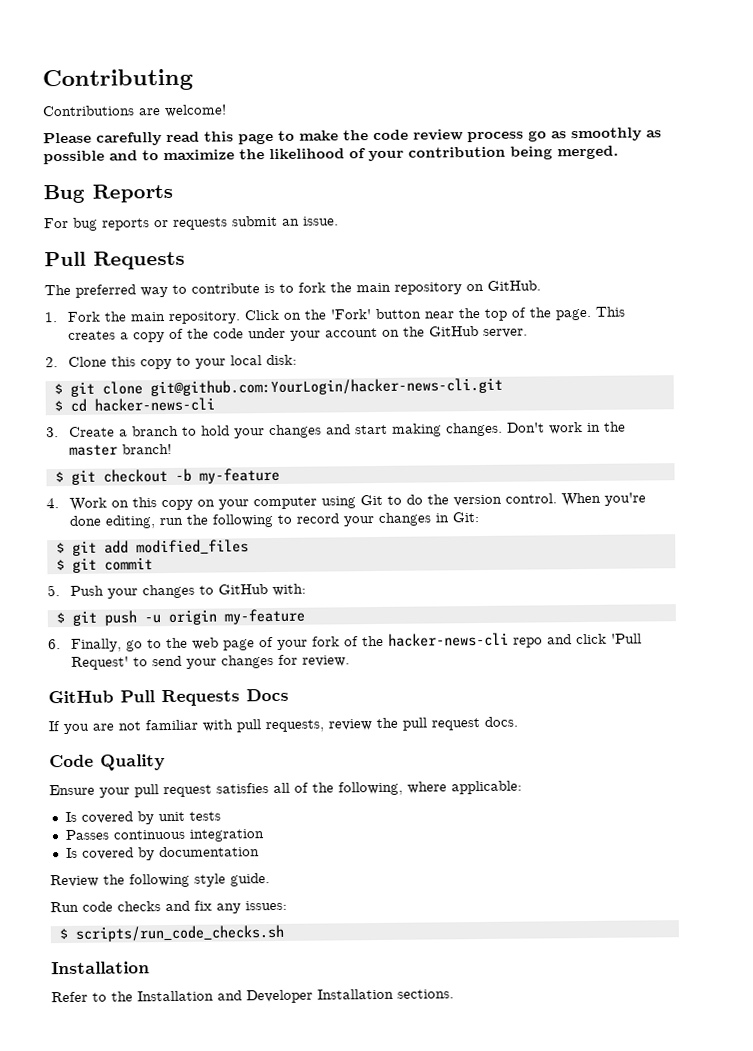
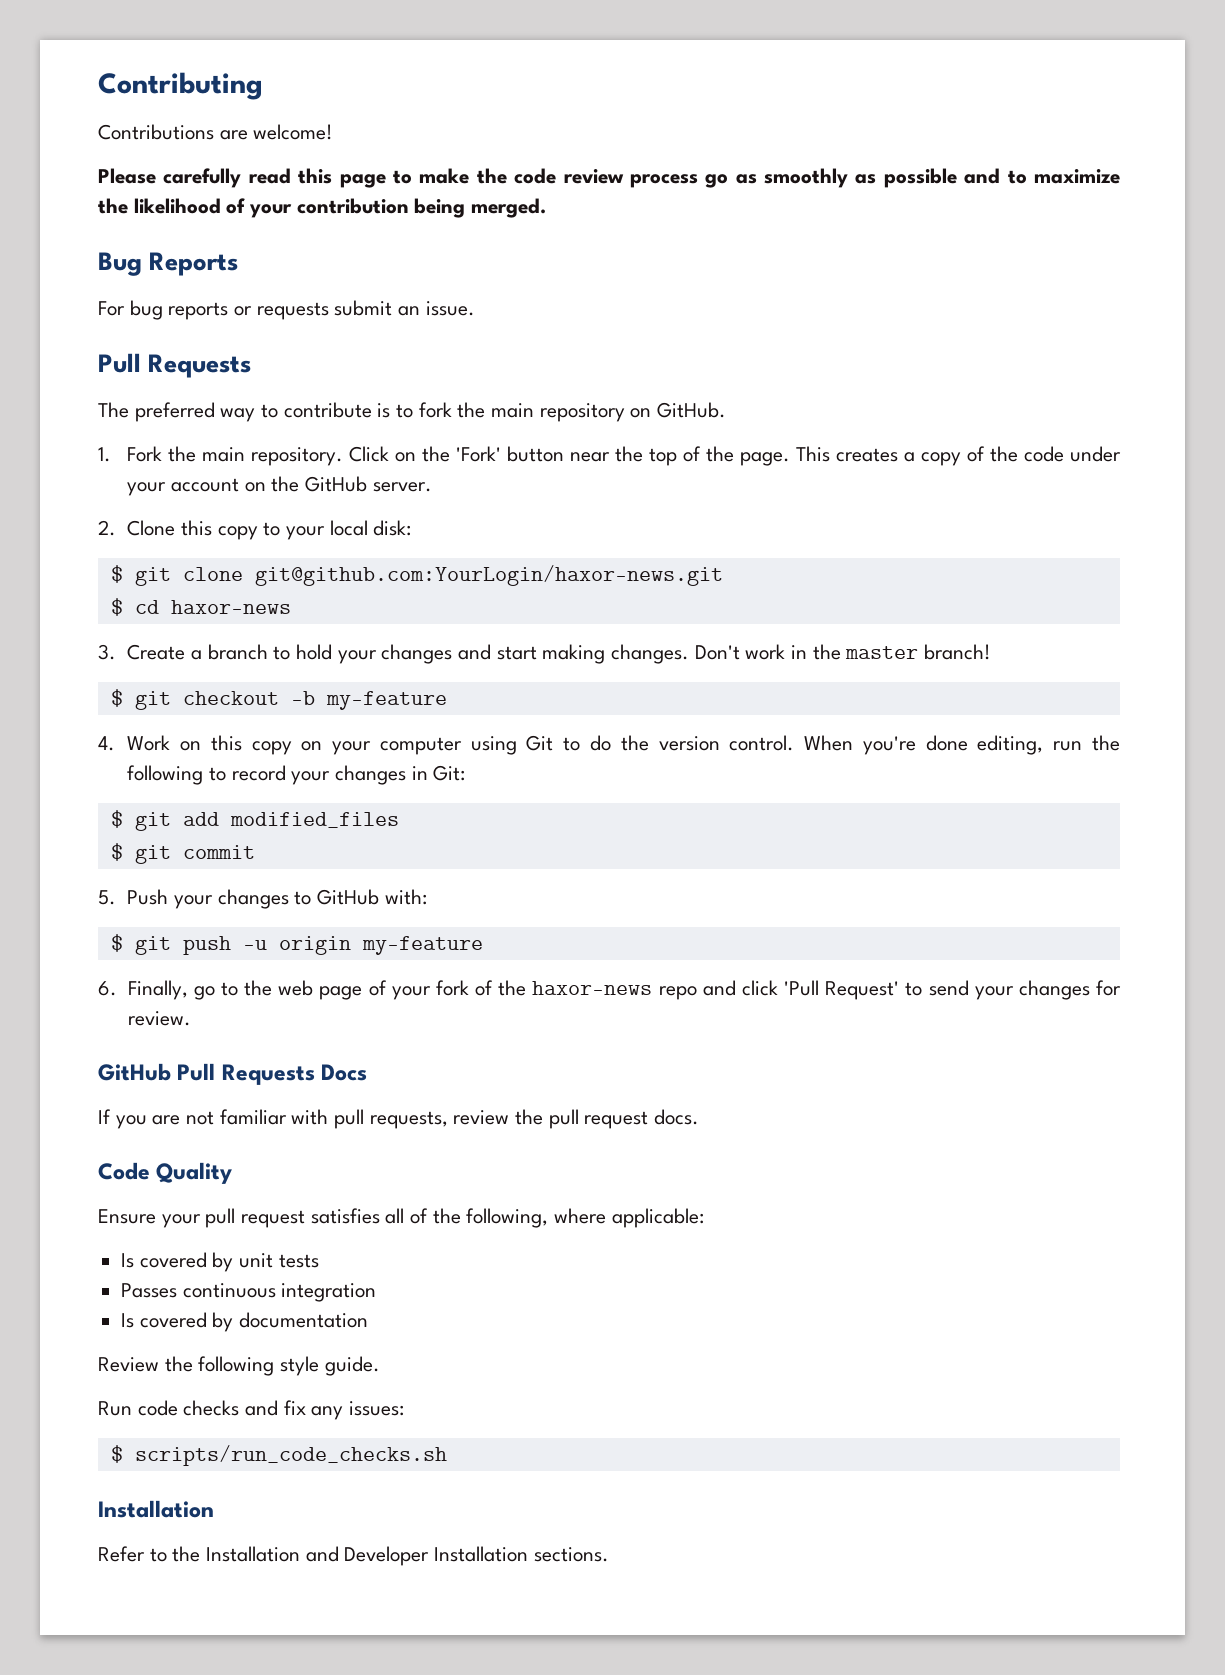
- $ git clone git@github.com:YourLogin/hacker-news-cli.git
+ $ git clone git@github.com:YourLogin/haxor-news.git
- $ cd hacker-news-cli
+ $ cd haxor-news
- 6. Finally, go to the web page of your fork of the hacker-news-cli repo and click 'Pull Request' to send your changes for review.
+ 6. Finally, go to the web page of your fork of the haxor-news repo and click 'Pull Request' to send your changes for review.

